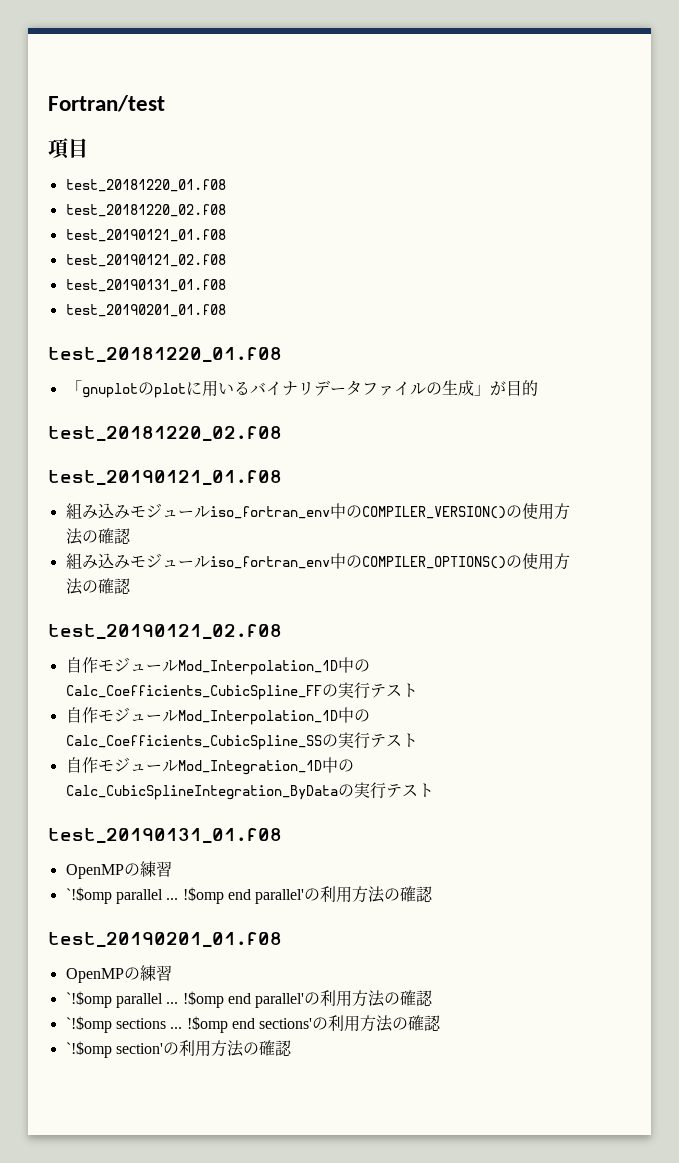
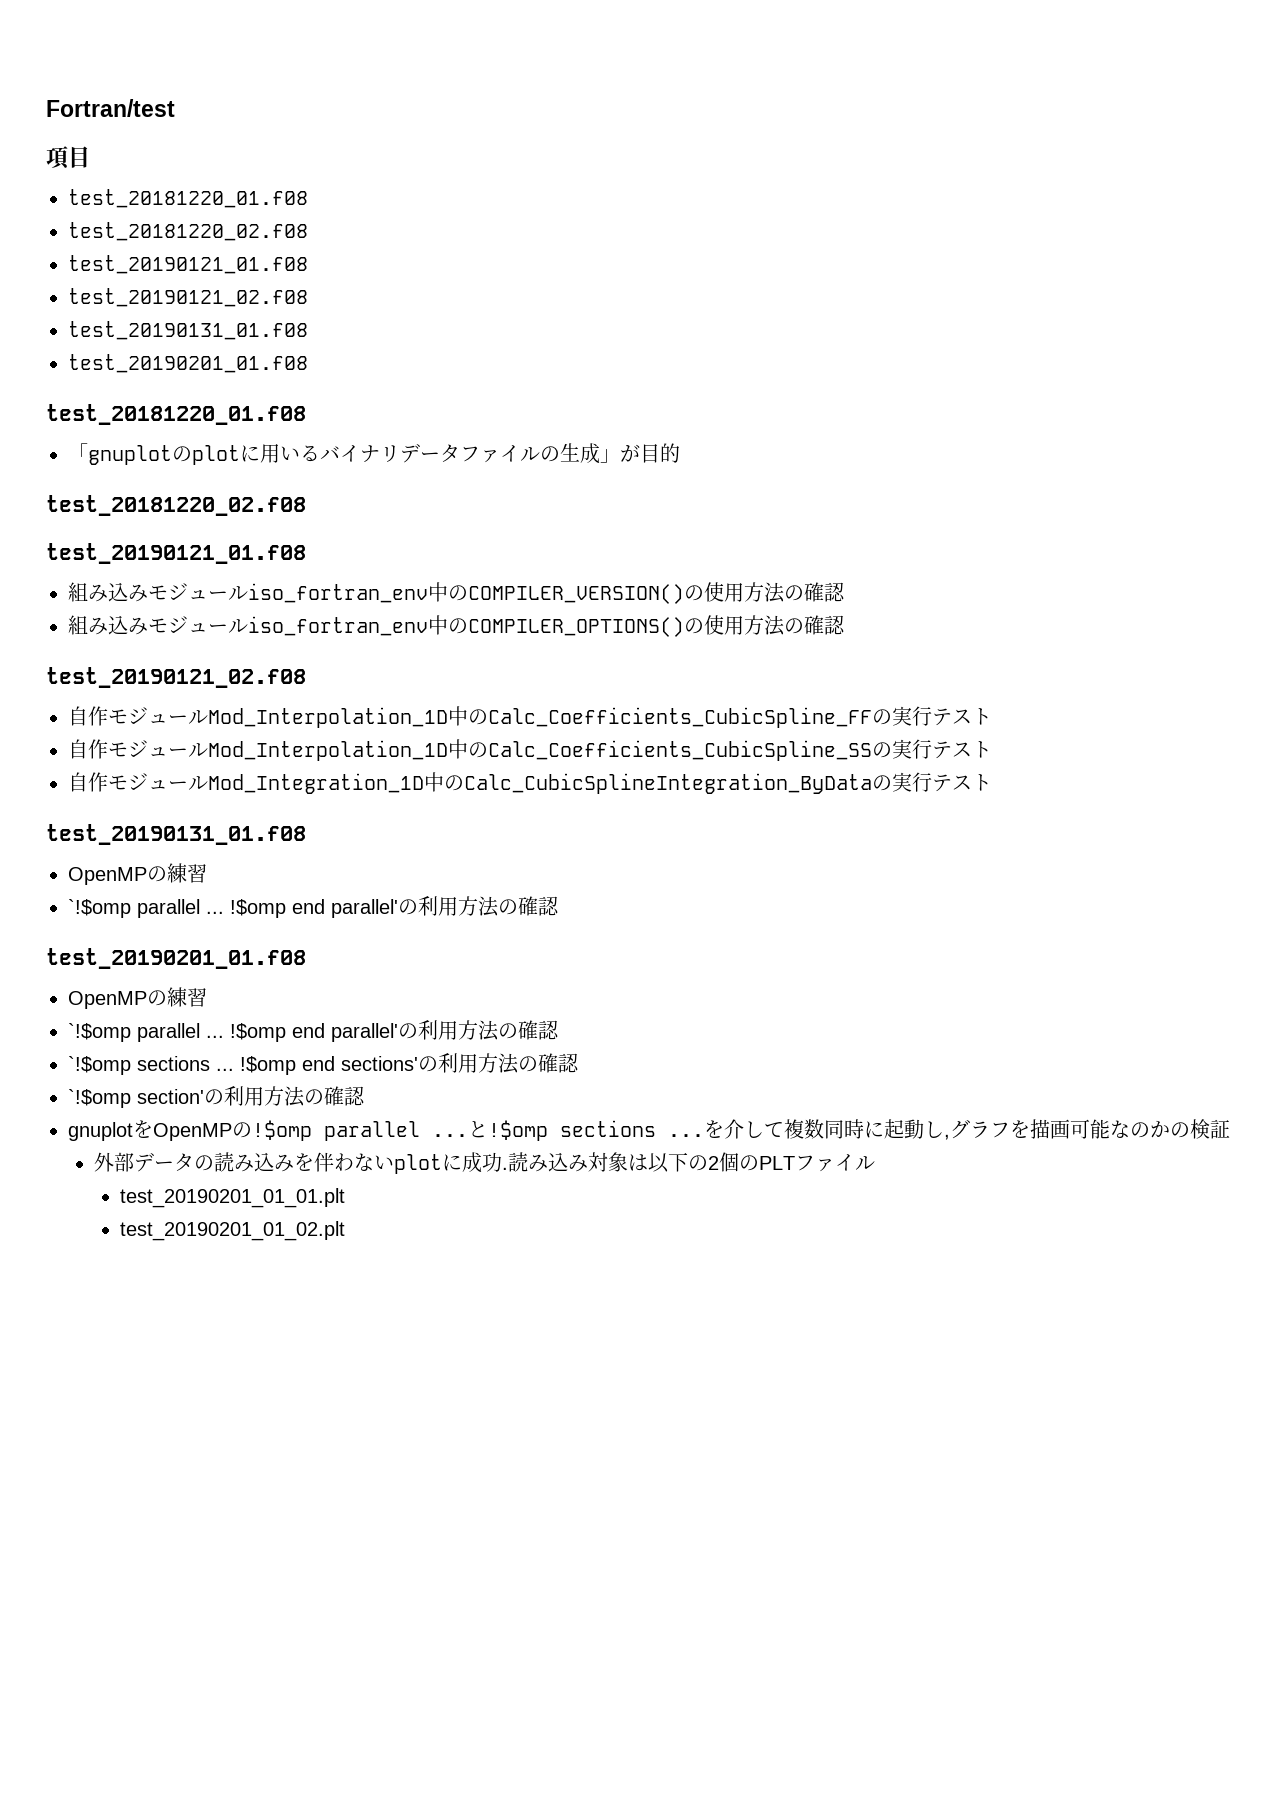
+ gnuplotをOpenMPの!$omp parallel ...と!$omp sections ...を介して複数同時に起動し,グラフを描画可能なのかの検証
+ 外部データの読み込みを伴わないplotに成功.読み込み対象は以下の2個のPLTファイル
+ test_20190201_01_01.plt
+ test_20190201_01_02.plt

